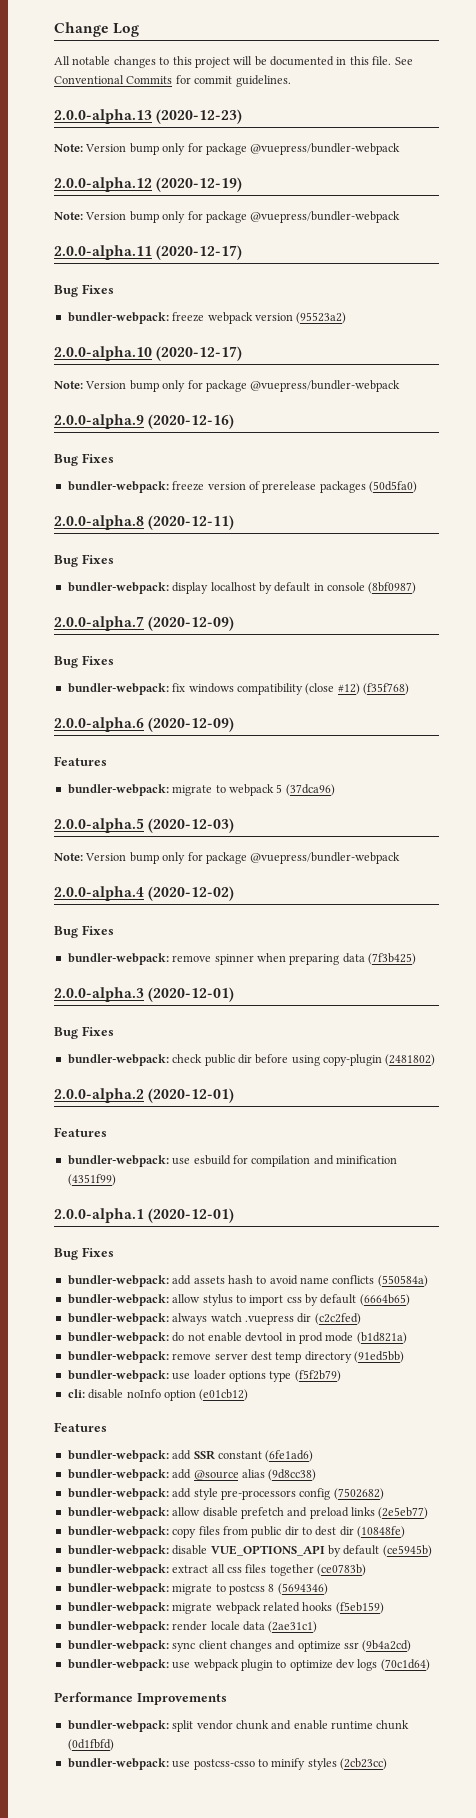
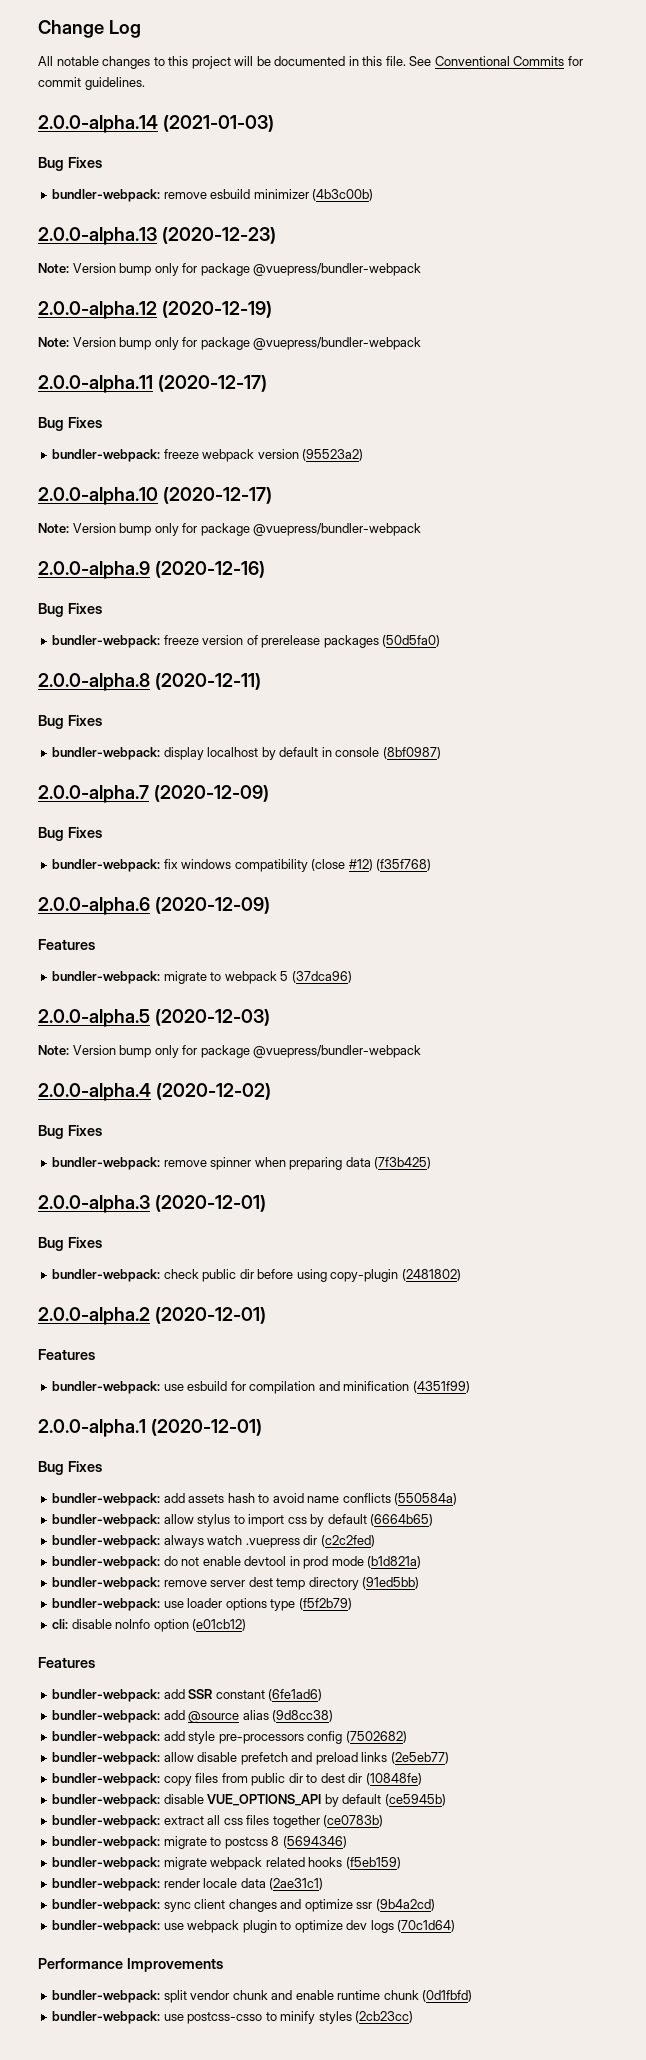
+ 2.0.0-alpha.14 (2021-01-03)
+ Bug Fixes
+ bundler-webpack: remove esbuild minimizer (4b3c00b)

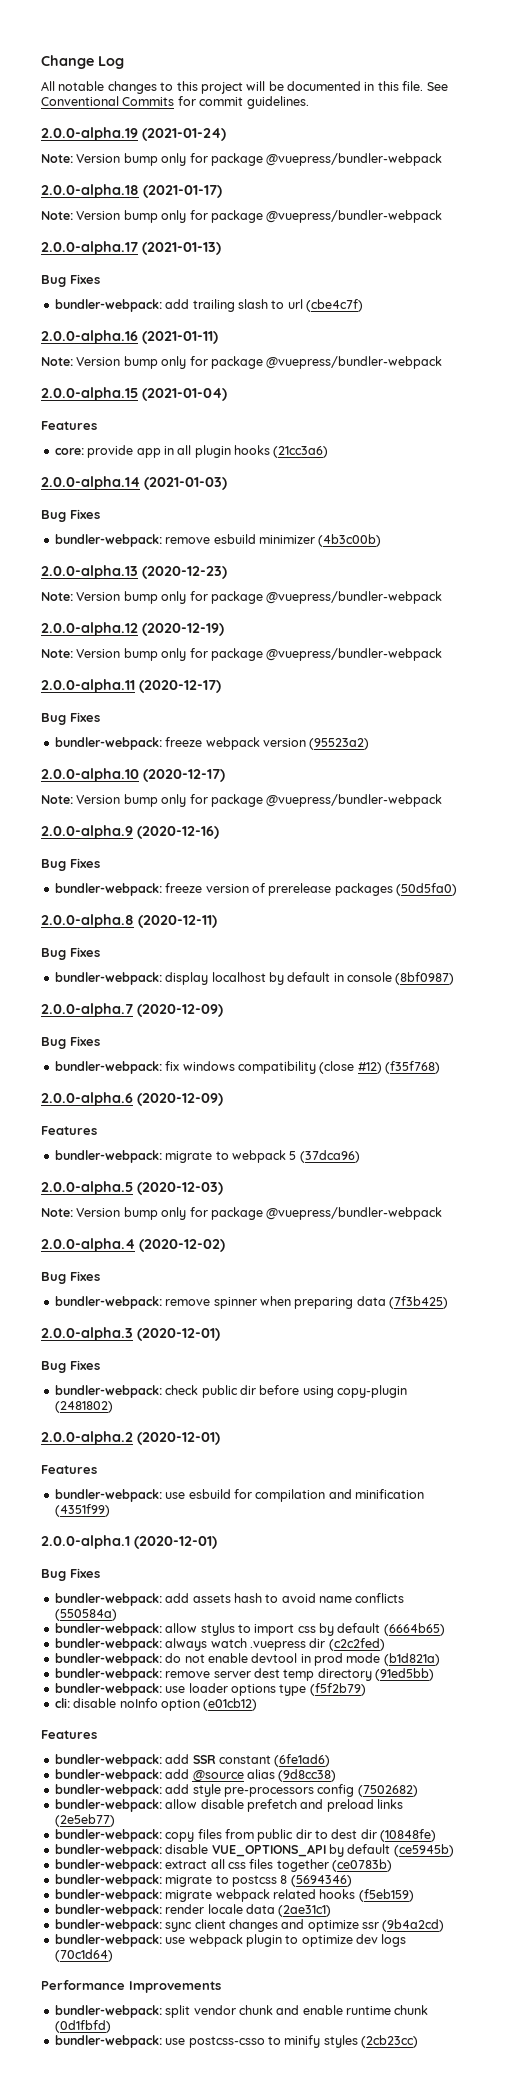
+ 2.0.0-alpha.19 (2021-01-24)
+ Note: Version bump only for package @vuepress/bundler-webpack
+ 2.0.0-alpha.18 (2021-01-17)
+ Note: Version bump only for package @vuepress/bundler-webpack
+ 2.0.0-alpha.17 (2021-01-13)
+ Bug Fixes
+ bundler-webpack: add trailing slash to url (cbe4c7f)
+ 2.0.0-alpha.16 (2021-01-11)
+ Note: Version bump only for package @vuepress/bundler-webpack
+ 2.0.0-alpha.15 (2021-01-04)
+ Features
+ core: provide app in all plugin hooks (21cc3a6)

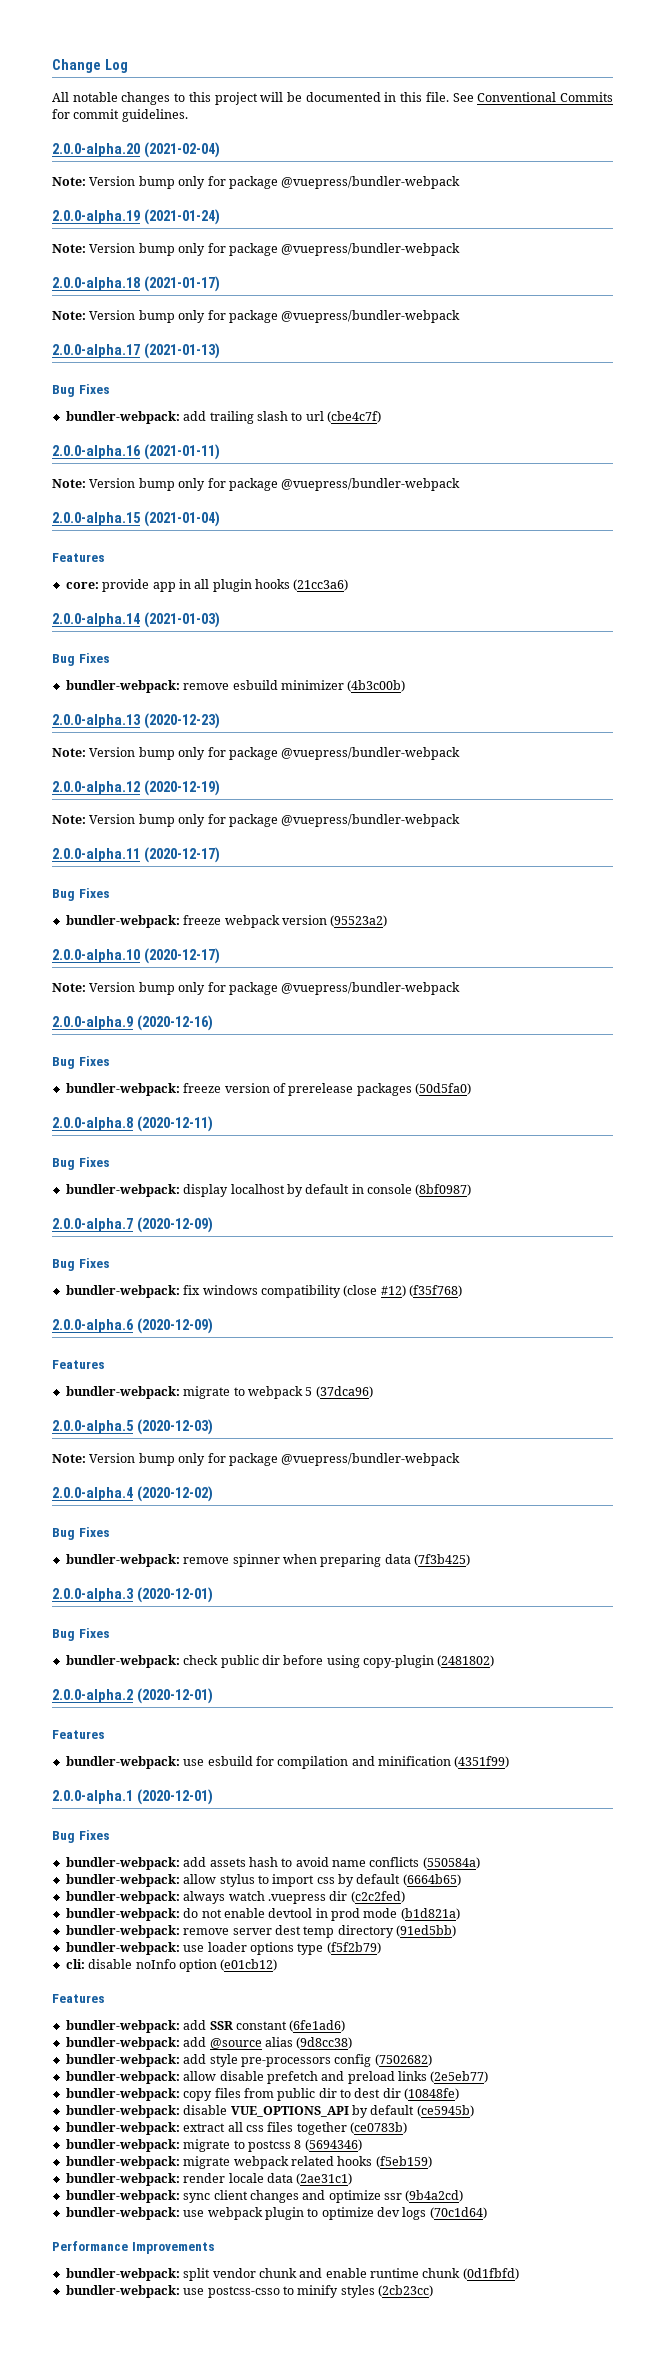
+ 2.0.0-alpha.20 (2021-02-04)
+ Note: Version bump only for package @vuepress/bundler-webpack

